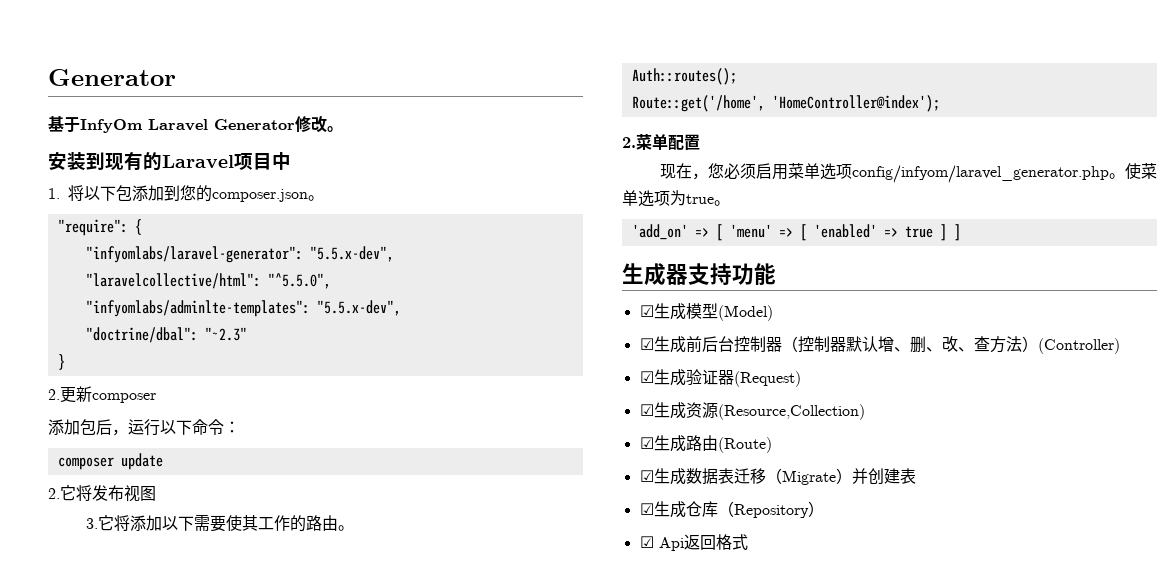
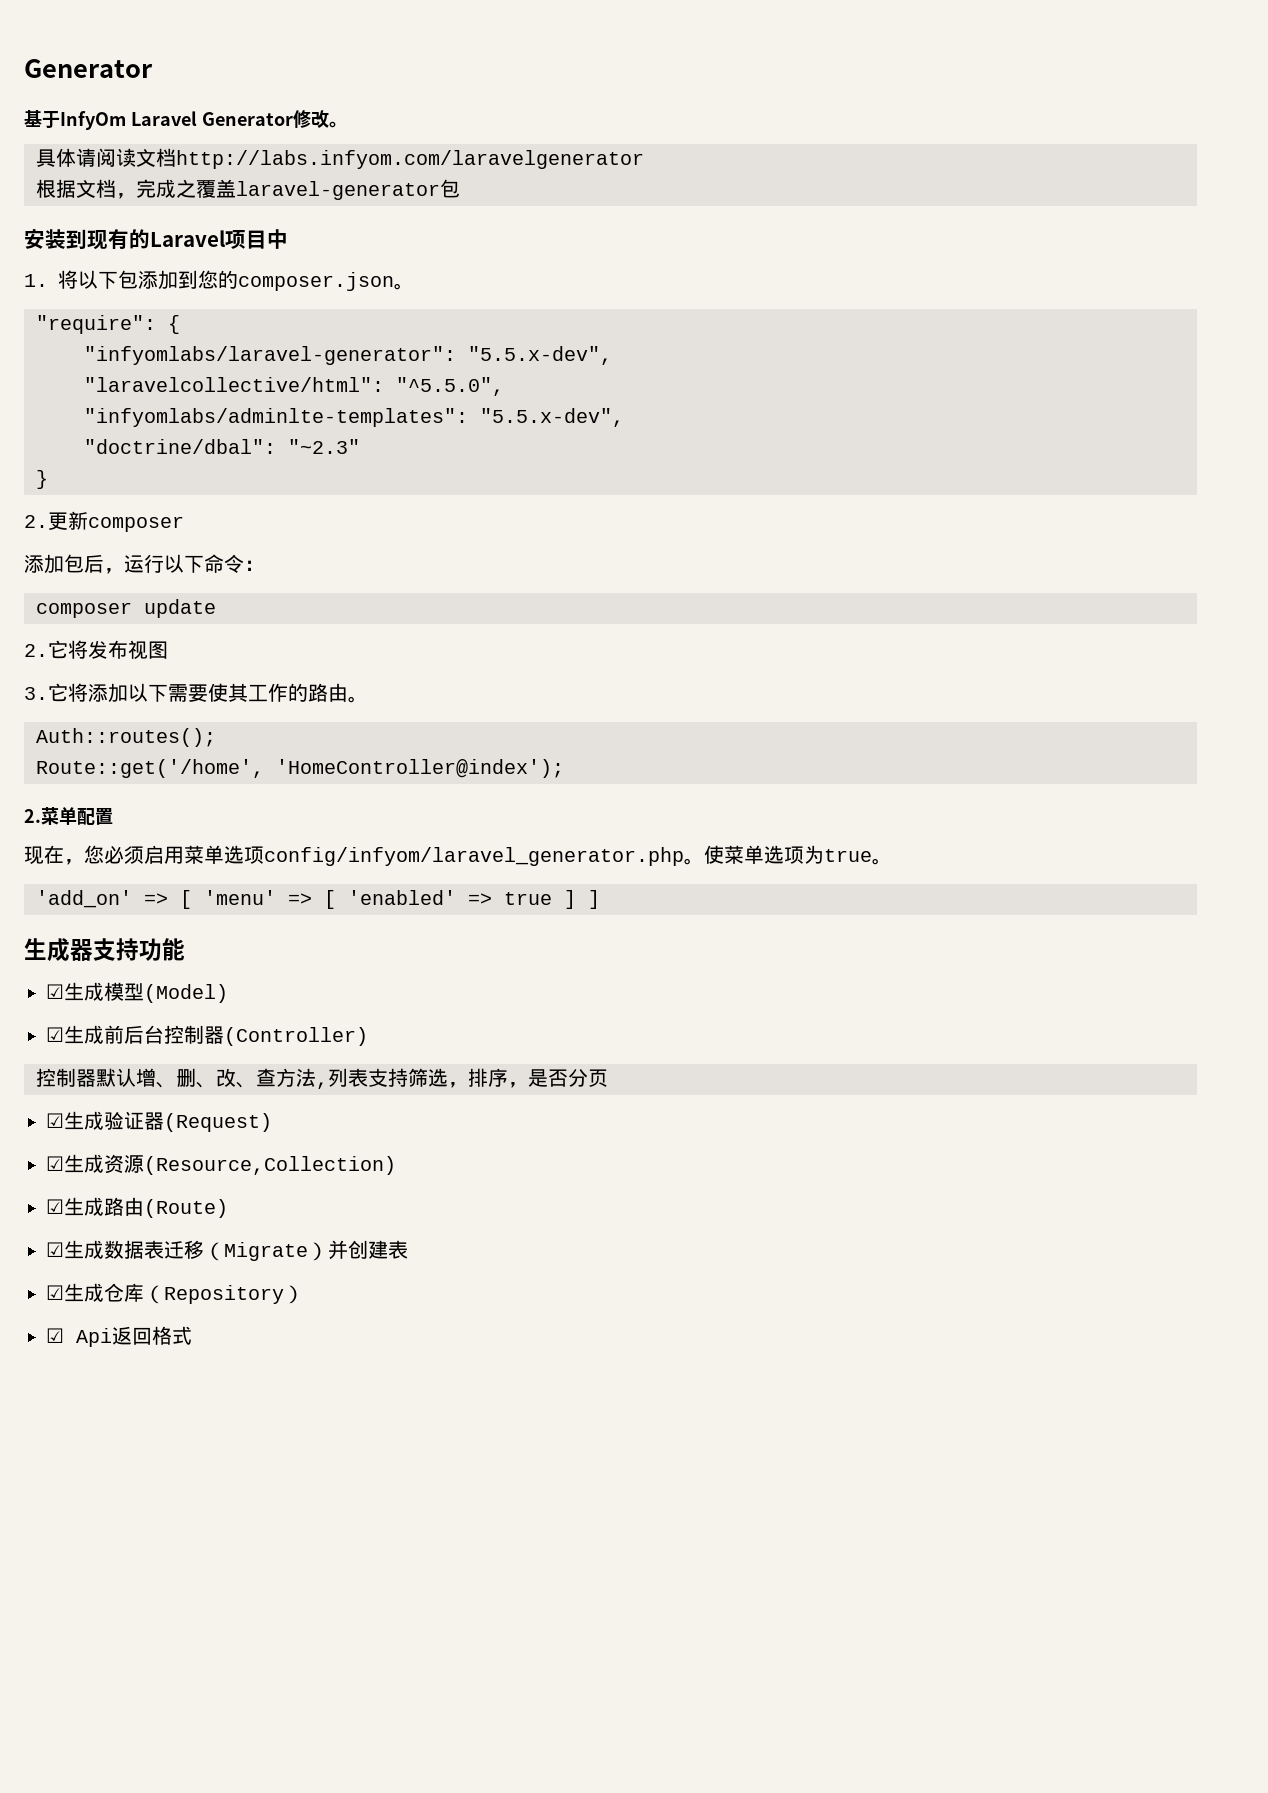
+ 具体请阅读文档http://labs.infyom.com/laravelgenerator
+ 根据文档，完成之覆盖laravel-generator包
- ☑生成前后台控制器（控制器默认增、删、改、查方法）(Controller)
+ ☑生成前后台控制器(Controller)
+ 控制器默认增、删、改、查方法,列表支持筛选，排序，是否分页

